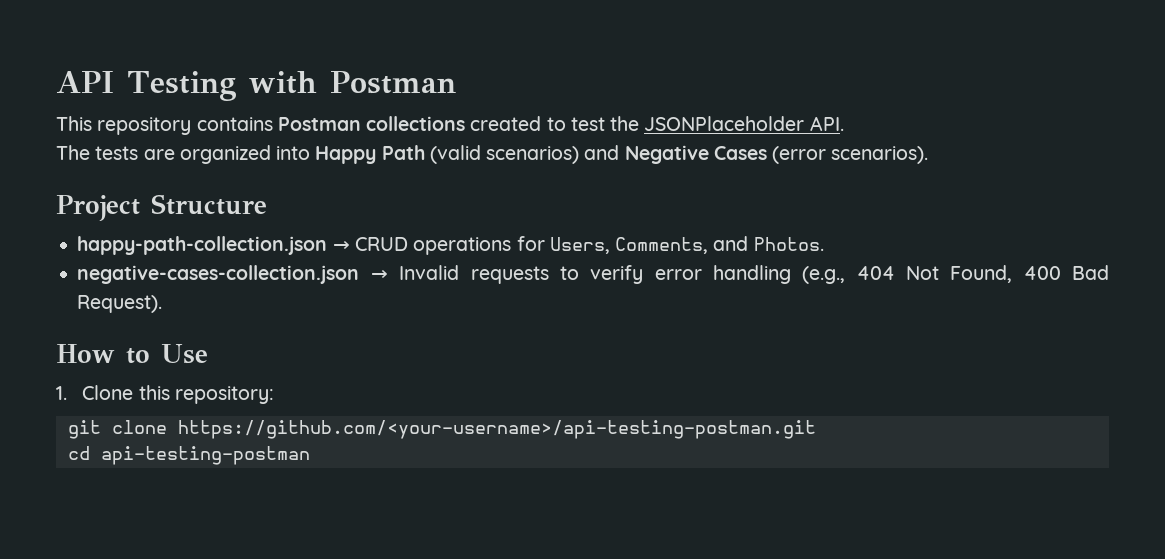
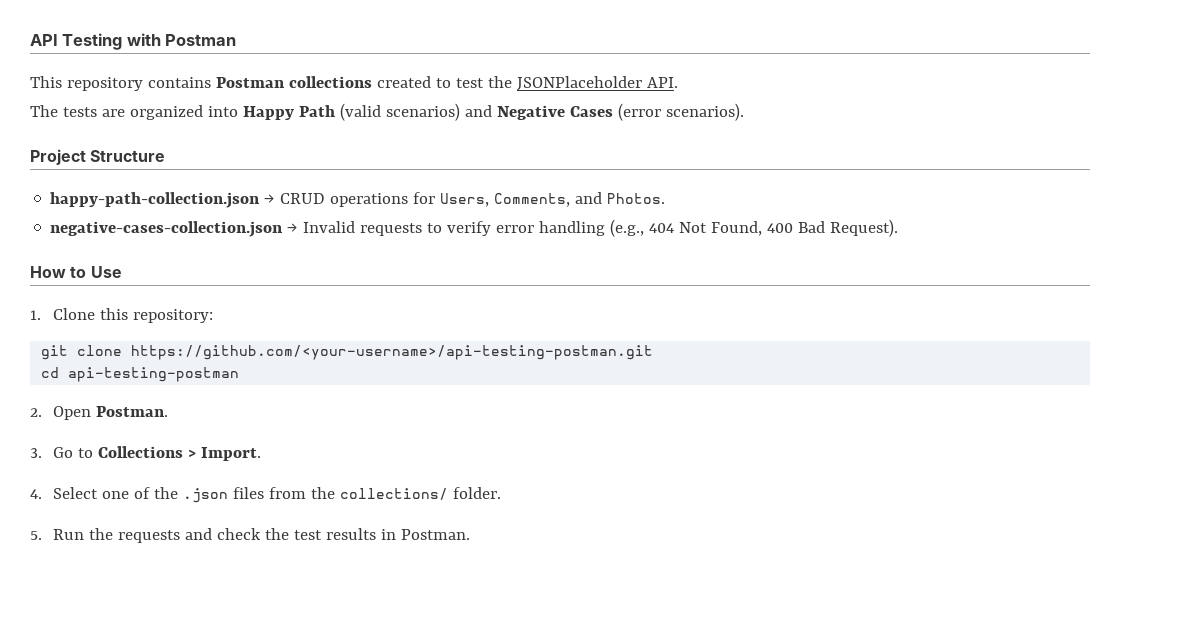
+ 2. Open Postman.
+ 3. Go to Collections > Import.
+ 4. Select one of the .json files from the collections/ folder.
+ 5. Run the requests and check the test results in Postman.

